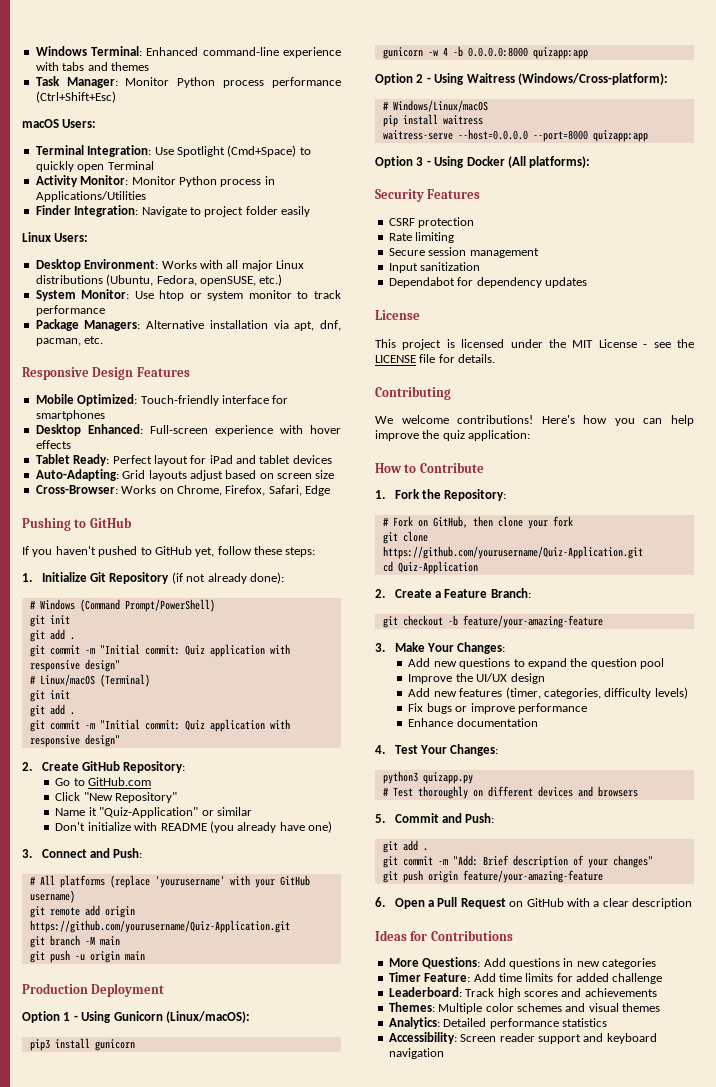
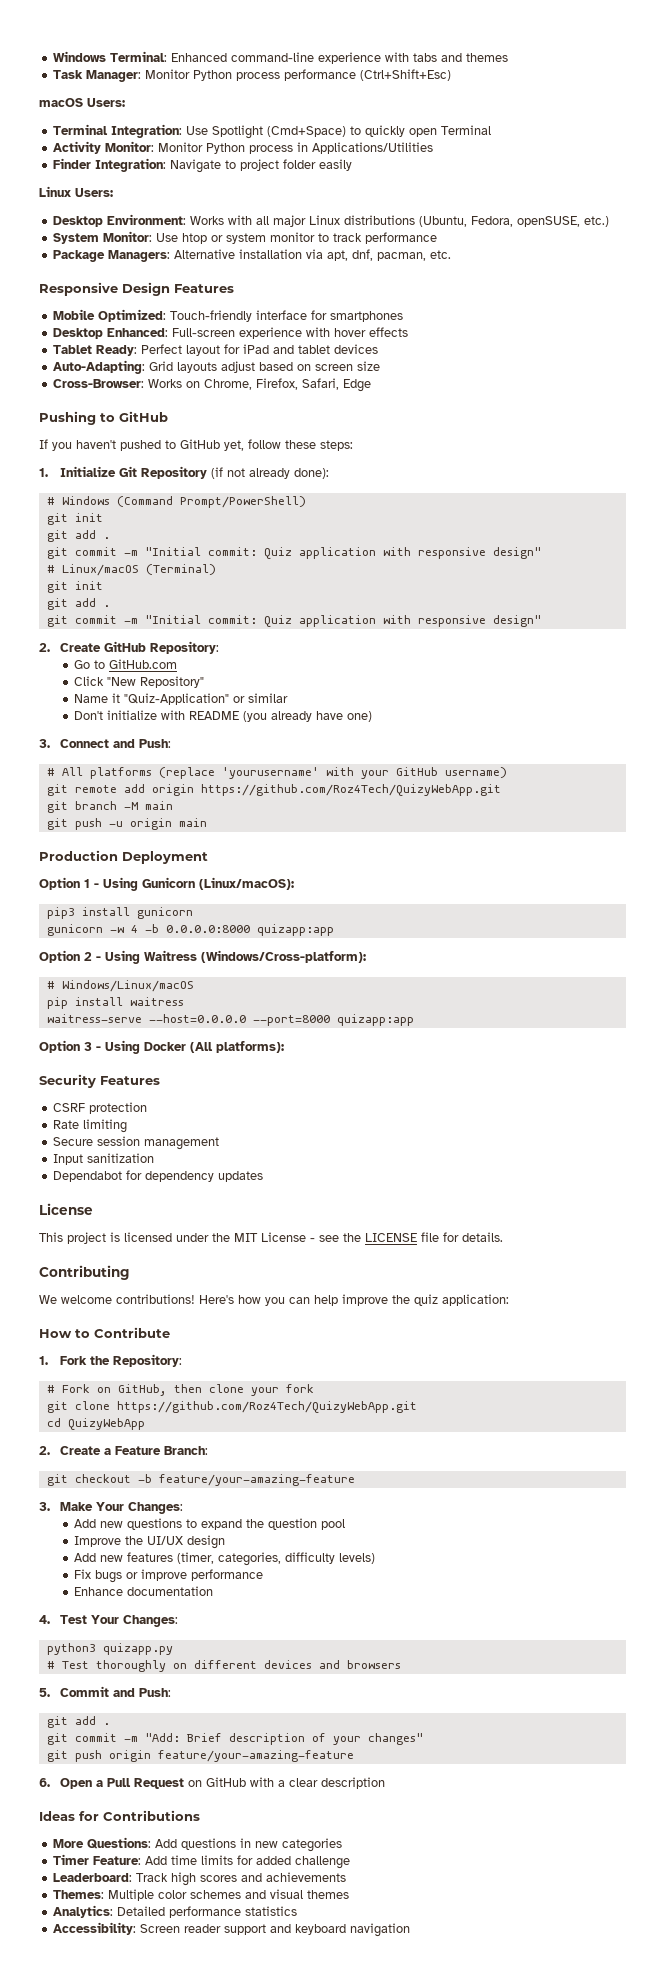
- git remote add origin https://github.com/yourusername/Quiz-Application.git
+ git remote add origin https://github.com/Roz4Tech/QuizyWebApp.git
- git clone https://github.com/yourusername/Quiz-Application.git
+ git clone https://github.com/Roz4Tech/QuizyWebApp.git
- cd Quiz-Application
+ cd QuizyWebApp

